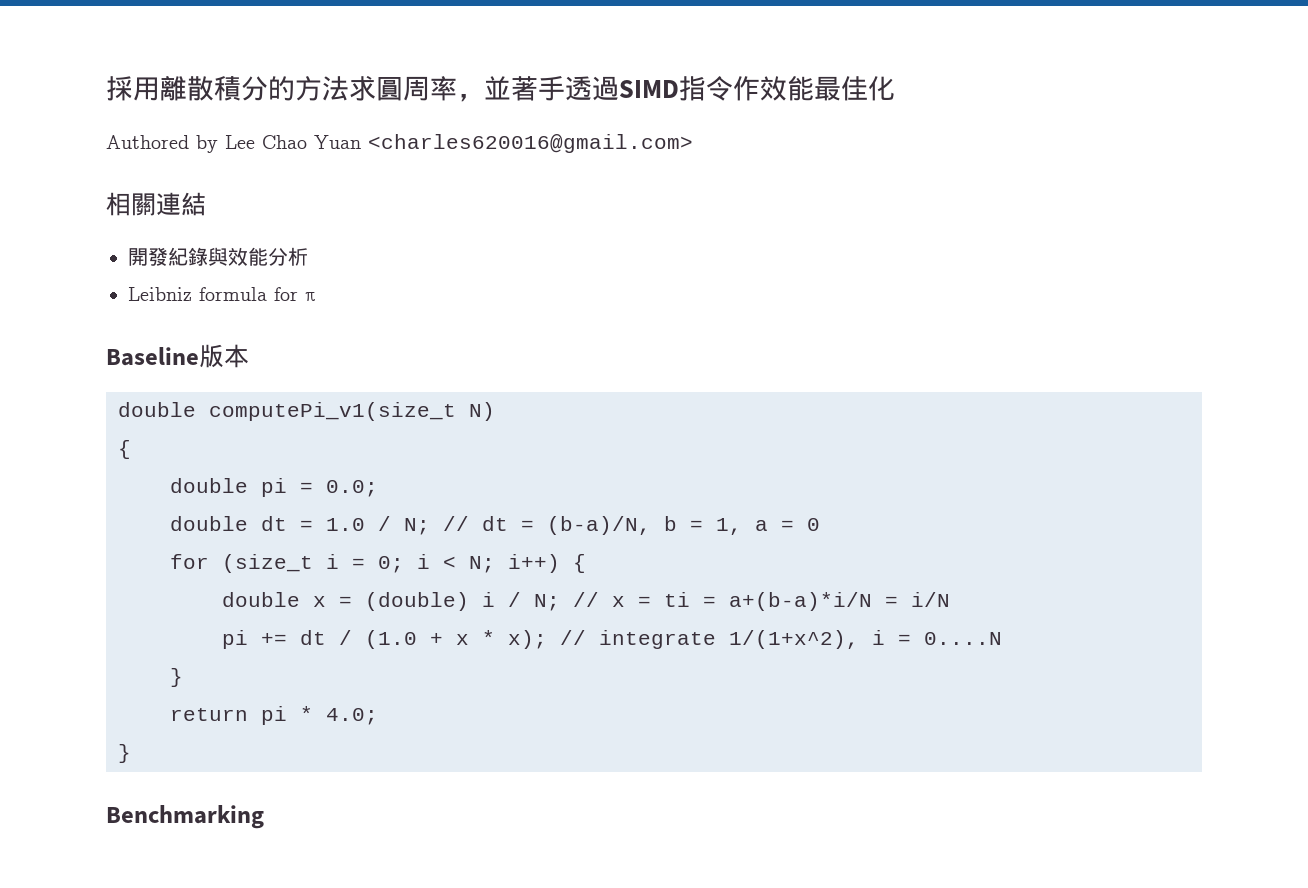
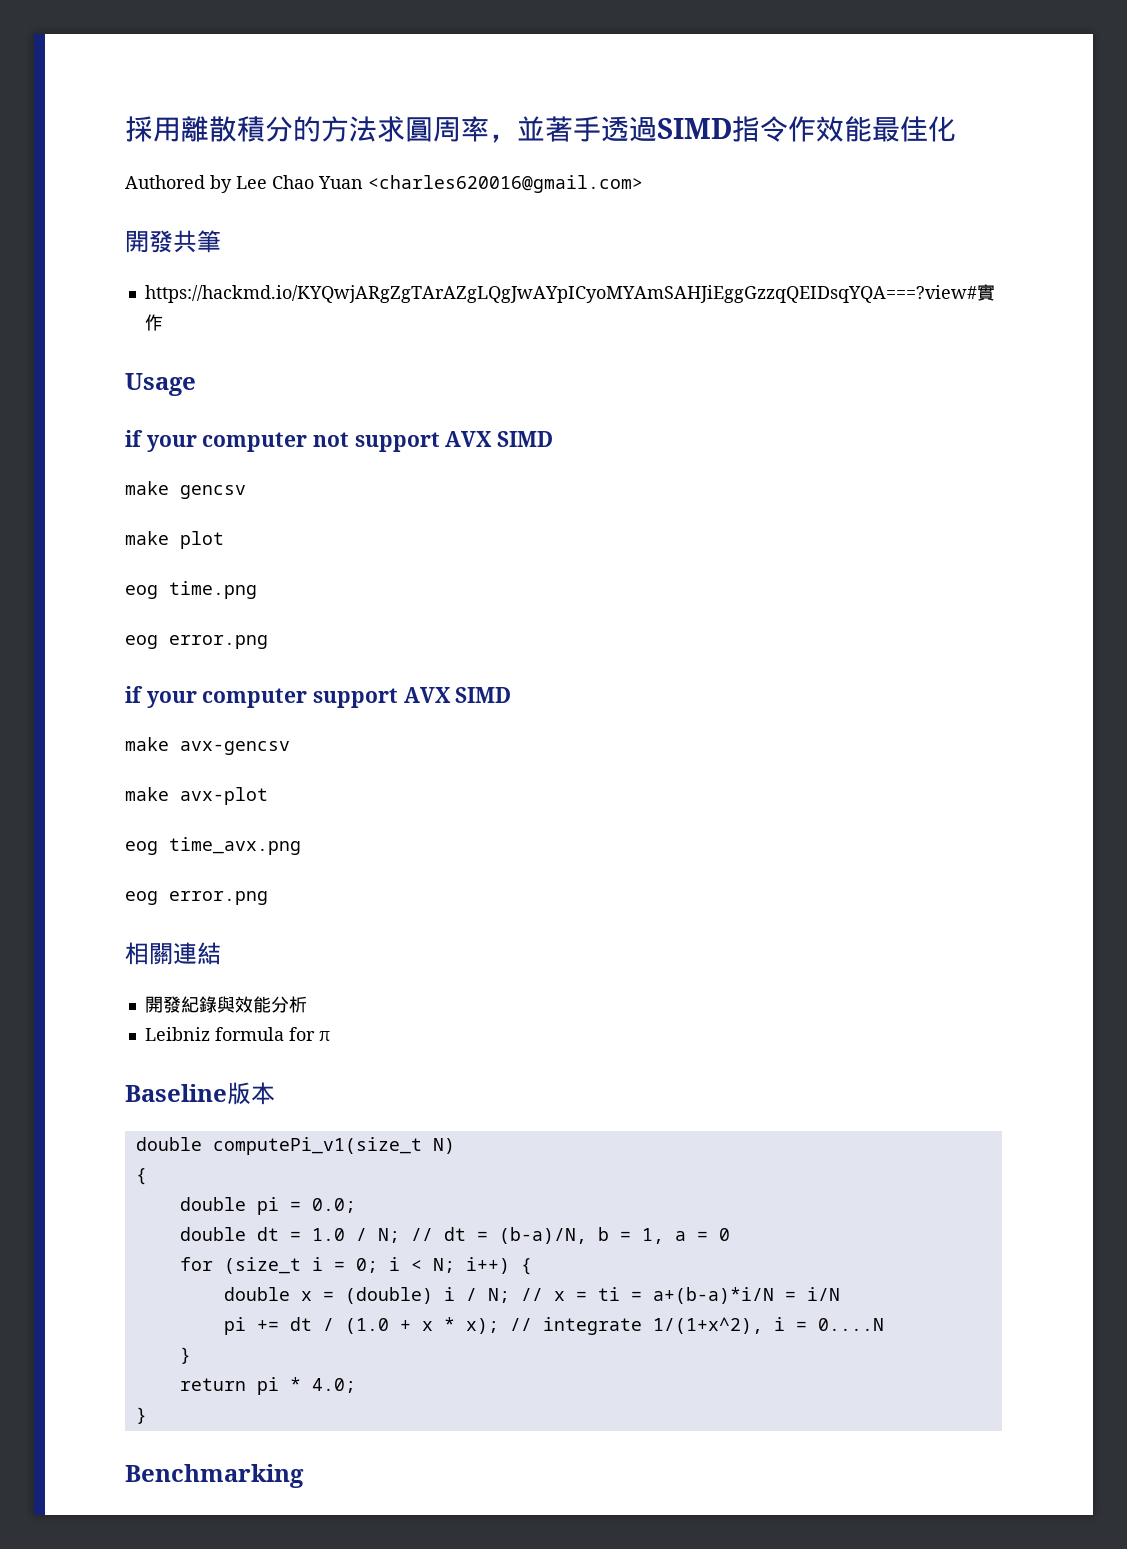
+ 開發共筆
+ https://hackmd.io/KYQwjARgZgTArAZgLQgJwAYpICyoMYAmSAHJiEggGzzqQEIDsqYQA===?view#實作
+ Usage
+ if your computer not support AVX SIMD
+ make gencsv
+ make plot
+ eog time.png
+ eog error.png
+ if your computer support AVX SIMD
+ make avx-gencsv
+ make avx-plot
+ eog time_avx.png
+ eog error.png

